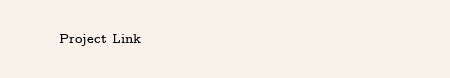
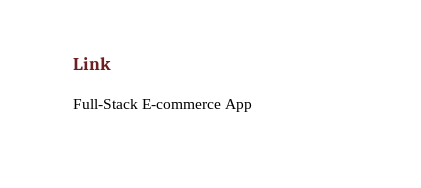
- Project Link
+ Link
+ Full-Stack E-commerce App

